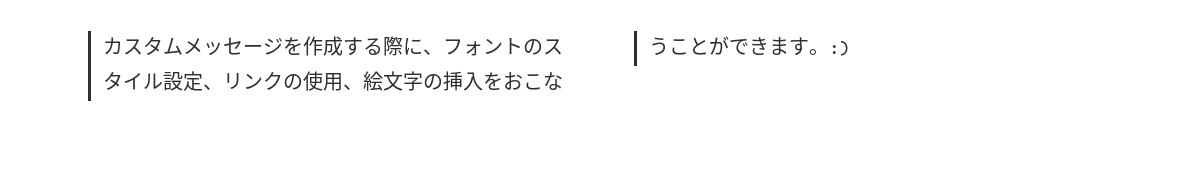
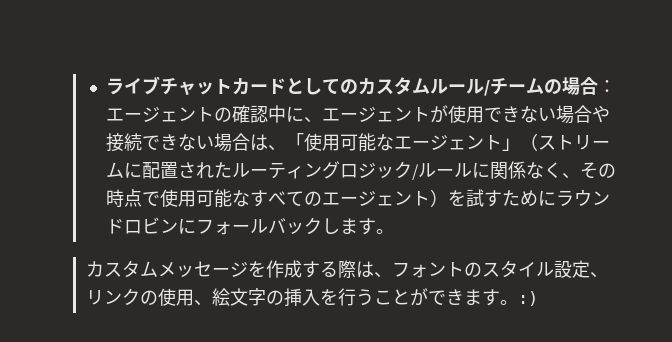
+ ライブチャットカードとしてのカスタムルール/チームの場合：エージェントの確認中に、エージェントが使用できない場合や接続できない場合は、「使用可能なエージェント」（ストリームに配置されたルーティングロジック/ルールに関係なく、その時点で使用可能なすべてのエージェント）を試すためにラウンドロビンにフォールバックします。
- カスタムメッセージを作成する際に、フォントのスタイル設定、リンクの使用、絵文字の挿入をおこなうことができます。:)
+ カスタムメッセージを作成する際は、フォントのスタイル設定、リンクの使用、絵文字の挿入を行うことができます。:)

